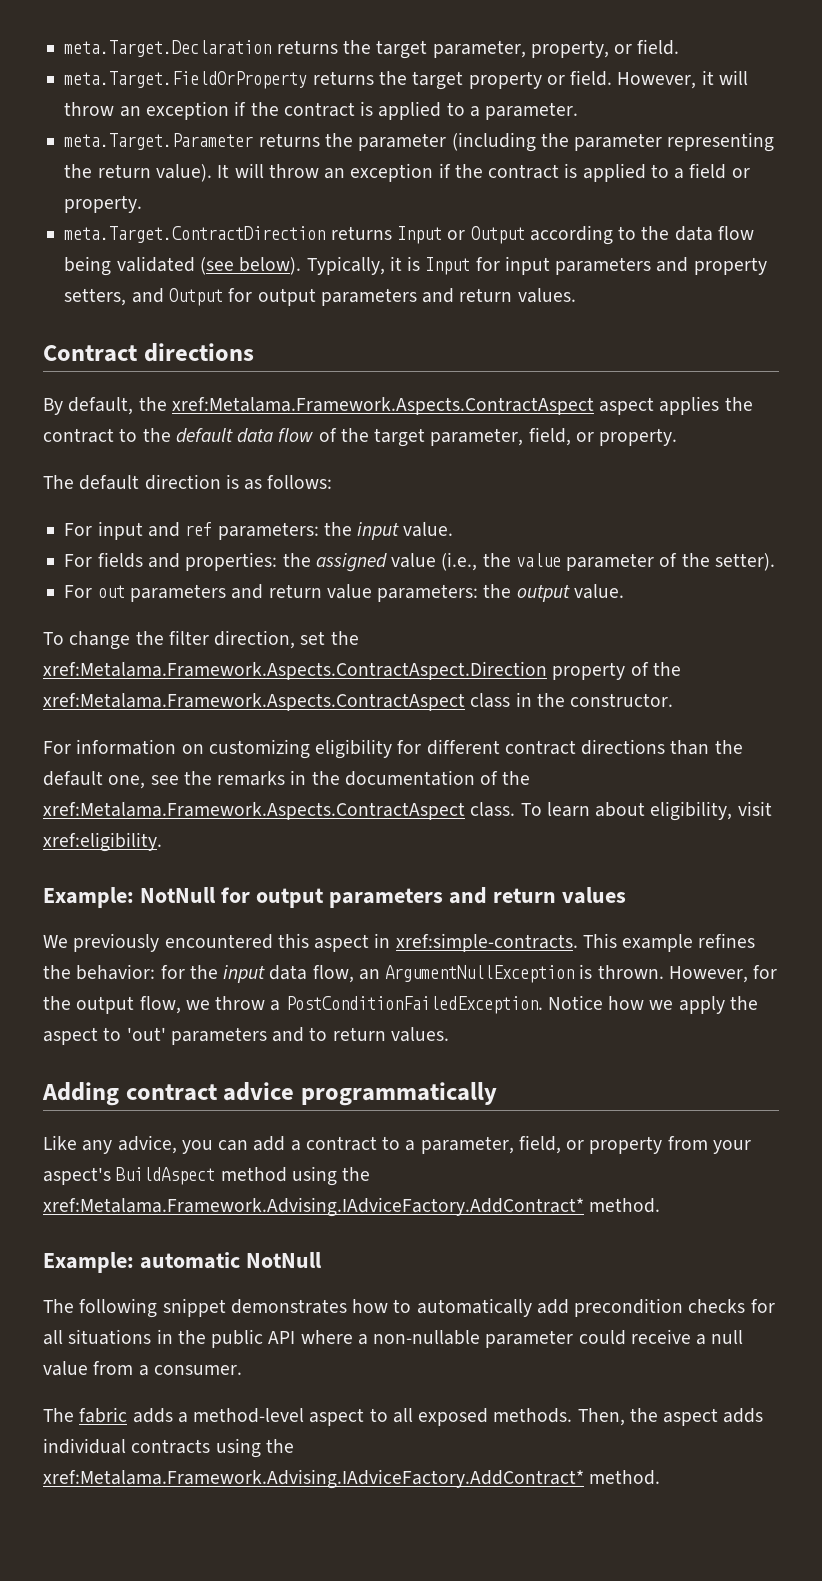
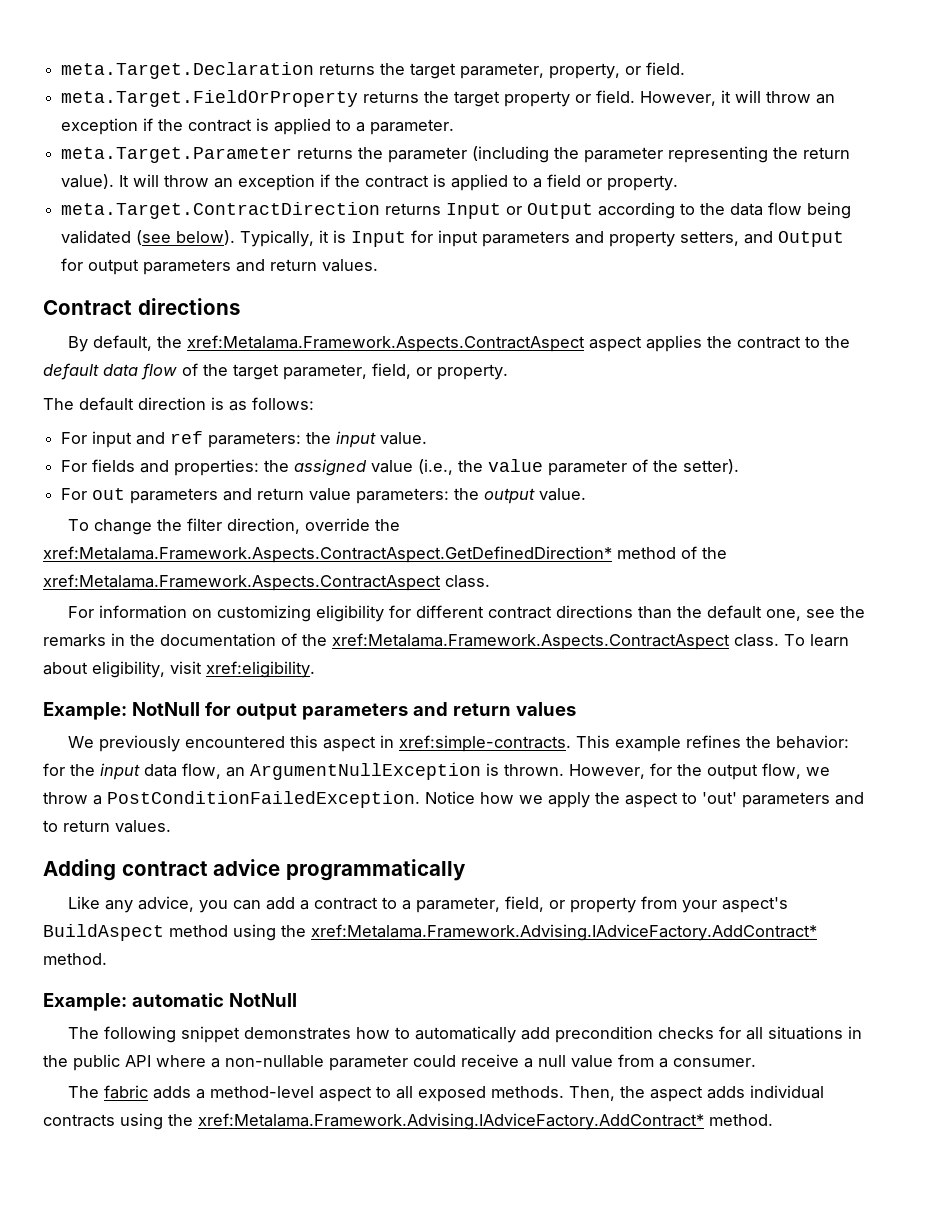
- To change the filter direction, set the xref:Metalama.Framework.Aspects.ContractAspect.Direction property of the xref:Metalama.Framework.Aspects.ContractAspect class in the constructor.
+ To change the filter direction, override the xref:Metalama.Framework.Aspects.ContractAspect.GetDefinedDirection* method of the xref:Metalama.Framework.Aspects.ContractAspect class.

